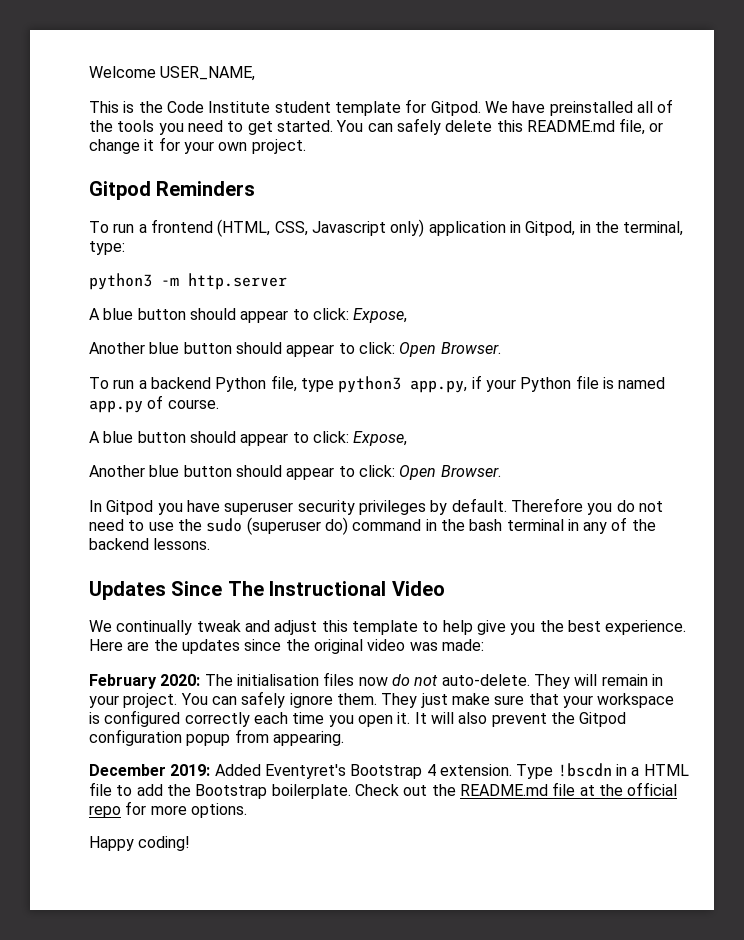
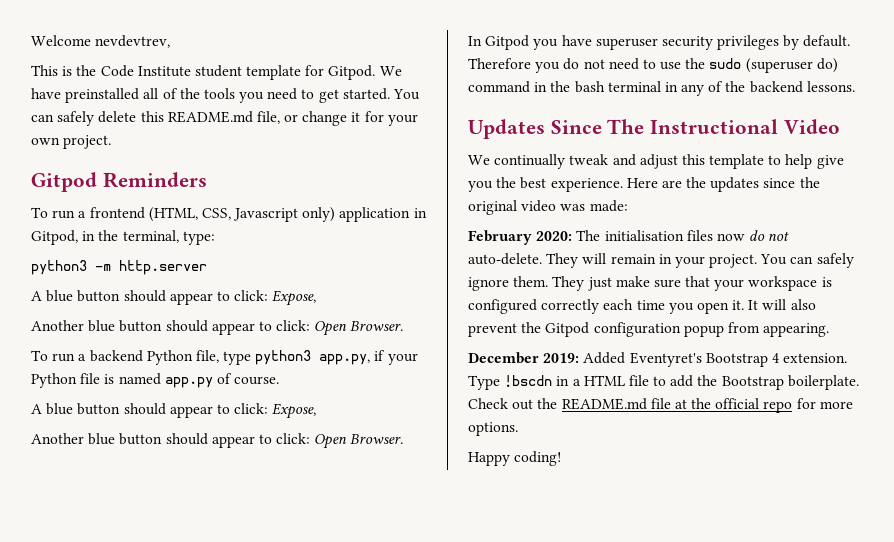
- Welcome USER_NAME,
+ Welcome nevdevtrev,

